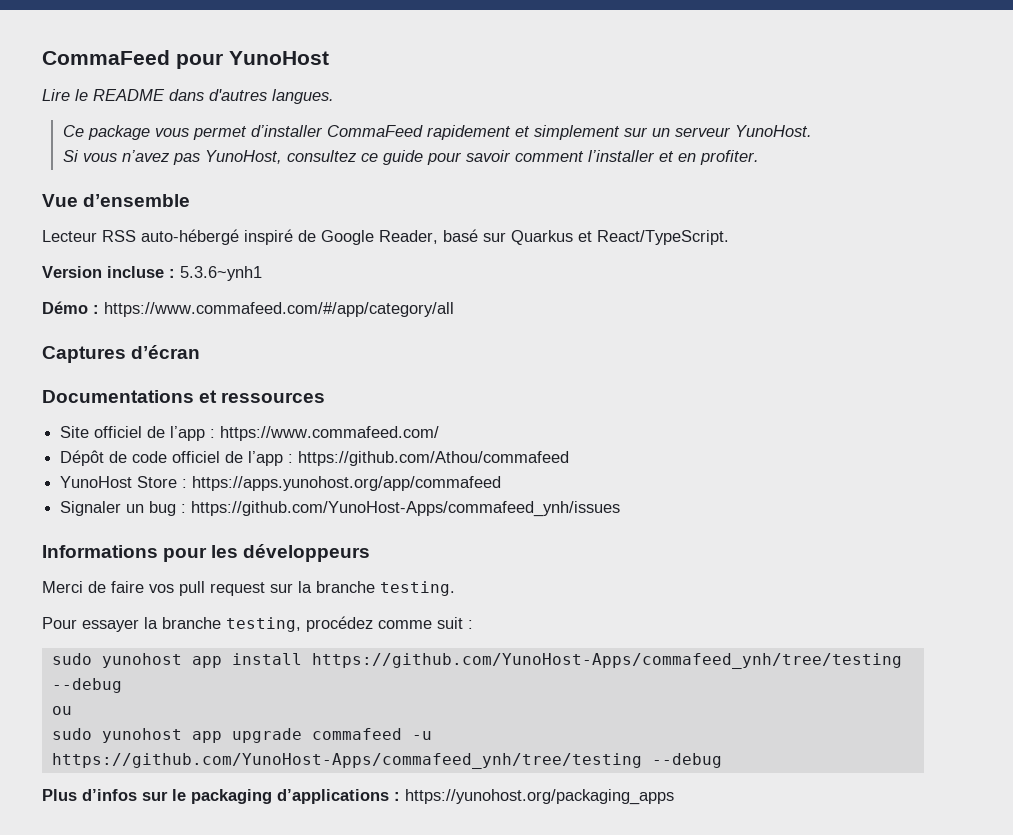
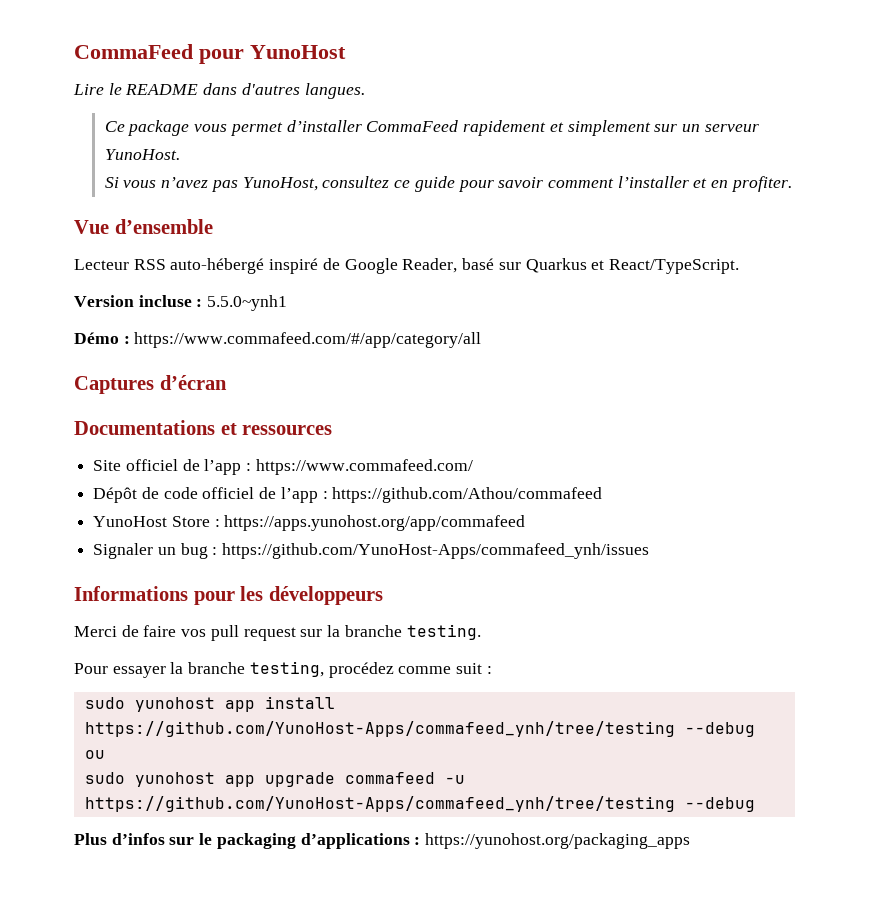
- Version incluse : 5.3.6~ynh1
+ Version incluse : 5.5.0~ynh1

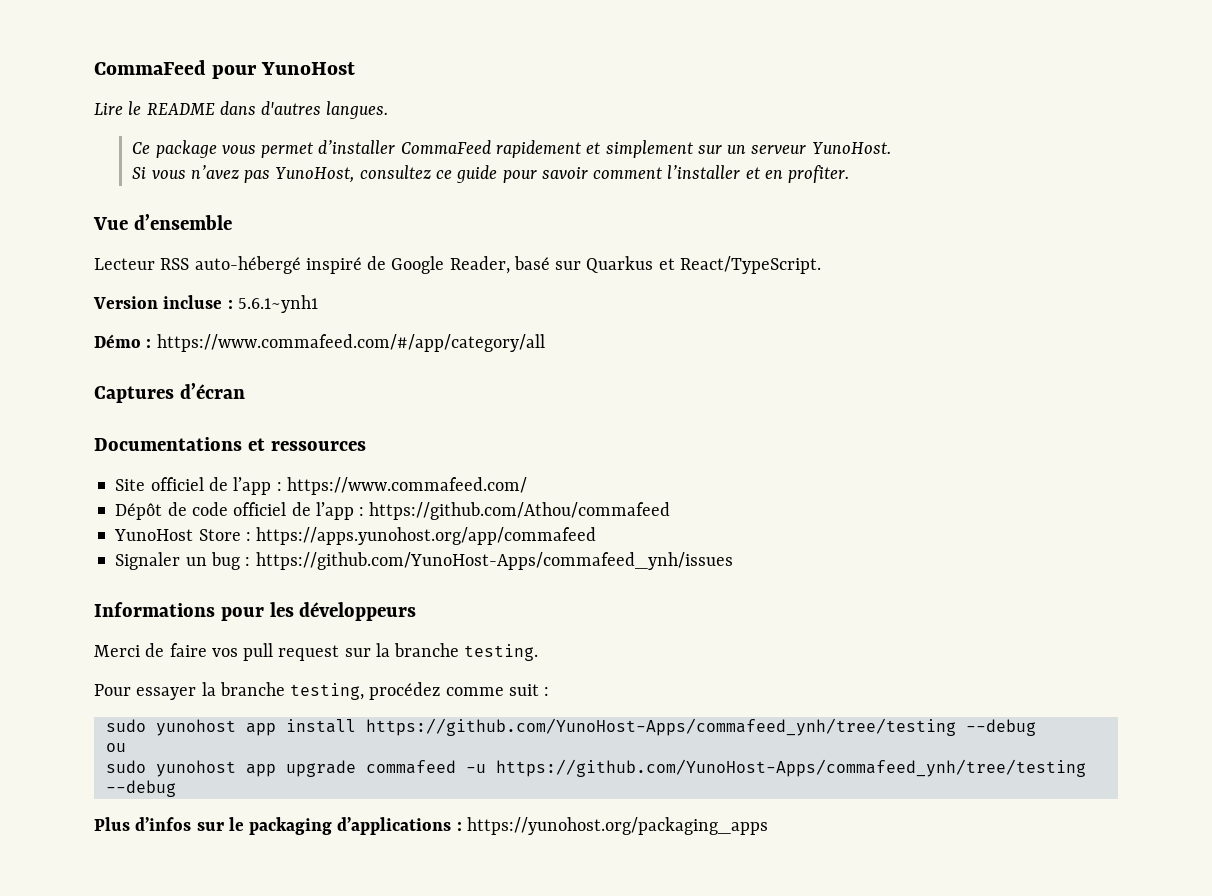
- Version incluse : 5.5.0~ynh1
+ Version incluse : 5.6.1~ynh1

